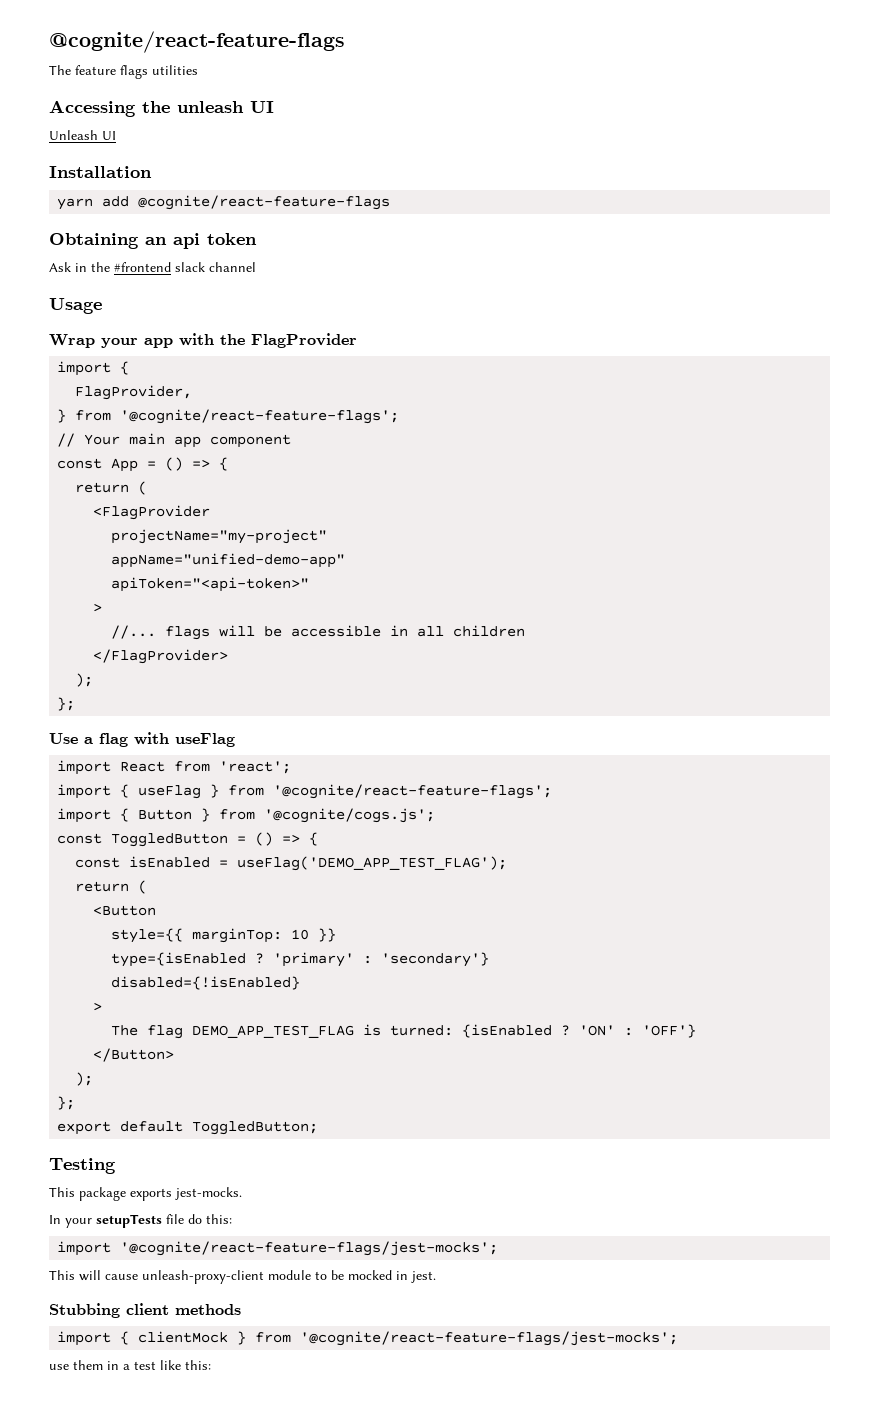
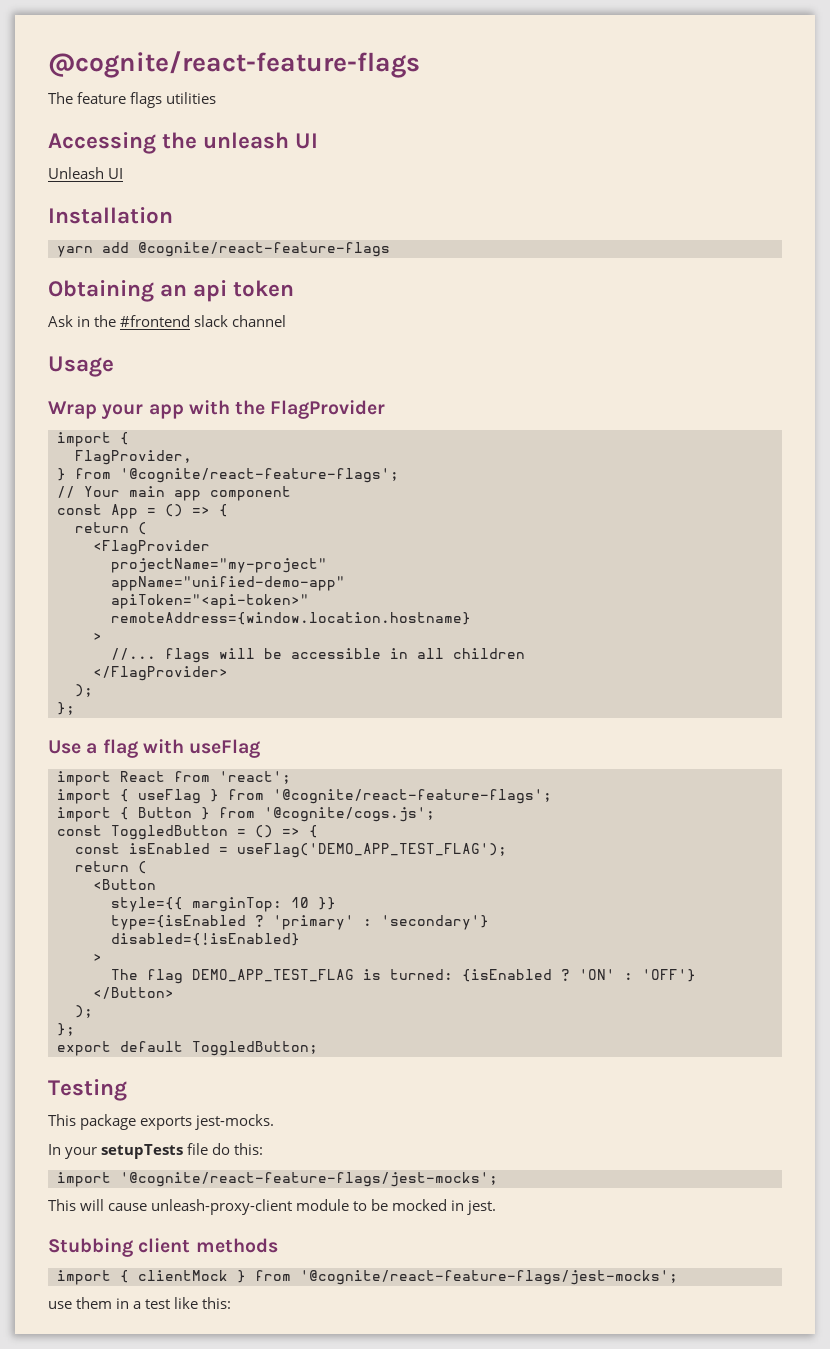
+ remoteAddress={window.location.hostname}

